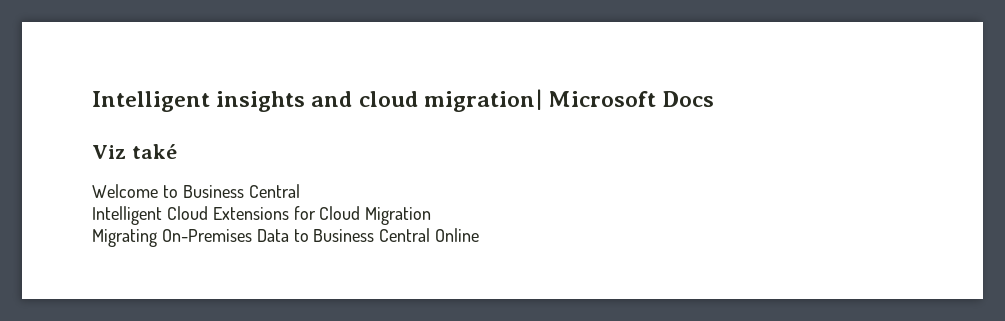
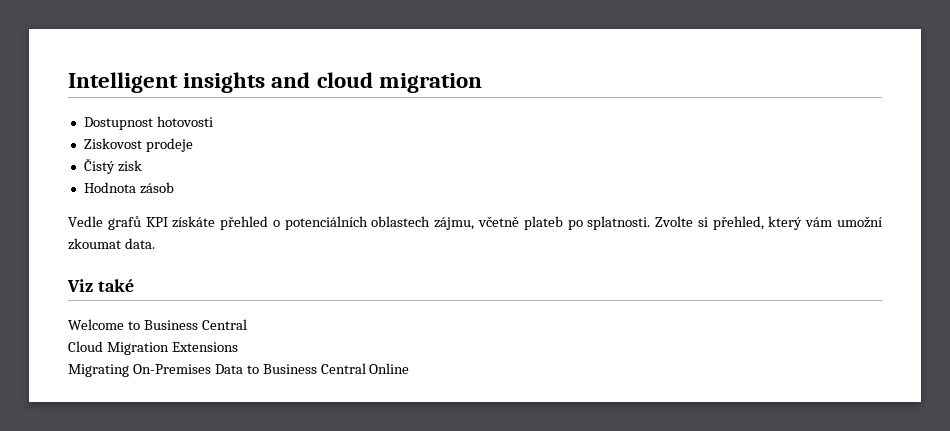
- Intelligent insights and cloud migration| Microsoft Docs
+ Intelligent insights and cloud migration
+ Dostupnost hotovosti
+ Ziskovost prodeje
+ Čistý zisk
+ Hodnota zásob
+ Vedle grafů KPI získáte přehled o potenciálních oblastech zájmu, včetně plateb po splatnosti. Zvolte si přehled, který vám umožní zkoumat data.
- Intelligent Cloud Extensions for Cloud Migration
+ Cloud Migration Extensions

